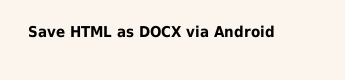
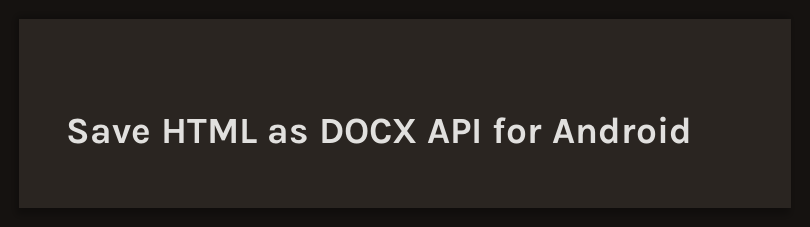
- Save HTML as DOCX via Android
+ Save HTML as DOCX API for Android

